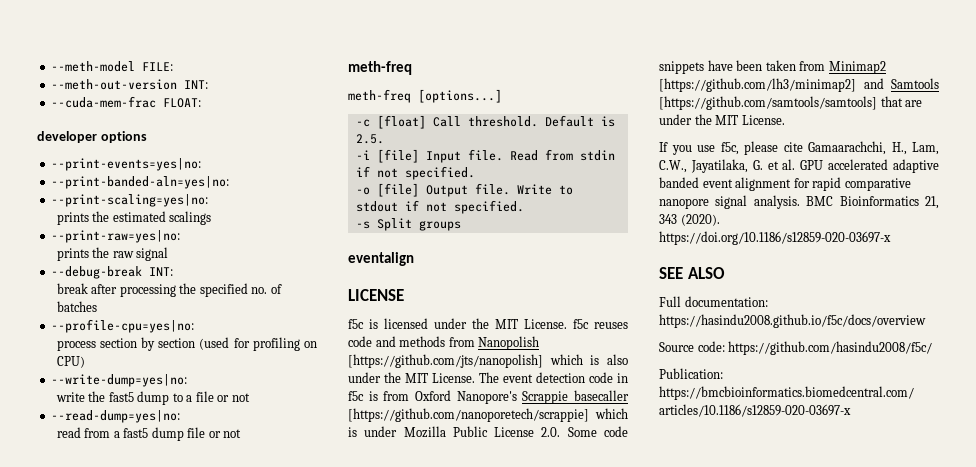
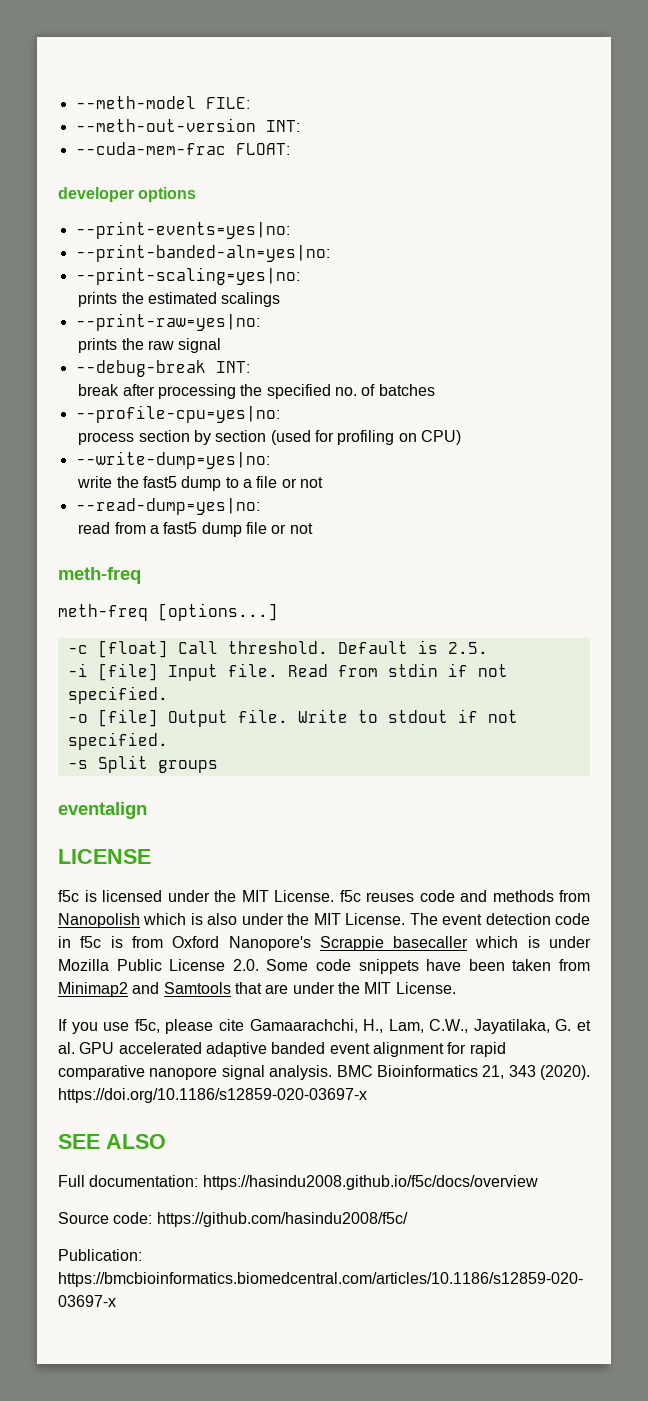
- f5c is licensed under the MIT License. f5c reuses code and methods from Nanopolish [https://github.com/jts/nanopolish] which is also under the MIT License.
+ f5c is licensed under the MIT License. f5c reuses code and methods from Nanopolish which is also under the MIT License.
- The event detection code in f5c is from Oxford Nanopore's Scrappie basecaller [https://github.com/nanoporetech/scrappie] which is under Mozilla Public License 2.0. Some code snippets have been taken from Minimap2 [https://github.com/lh3/minimap2] and Samtools [https://github.com/samtools/samtools] that are under the MIT License.
+ The event detection code in f5c is from Oxford Nanopore's Scrappie basecaller which is under Mozilla Public License 2.0. Some code snippets have been taken from Minimap2 and Samtools that are under the MIT License.

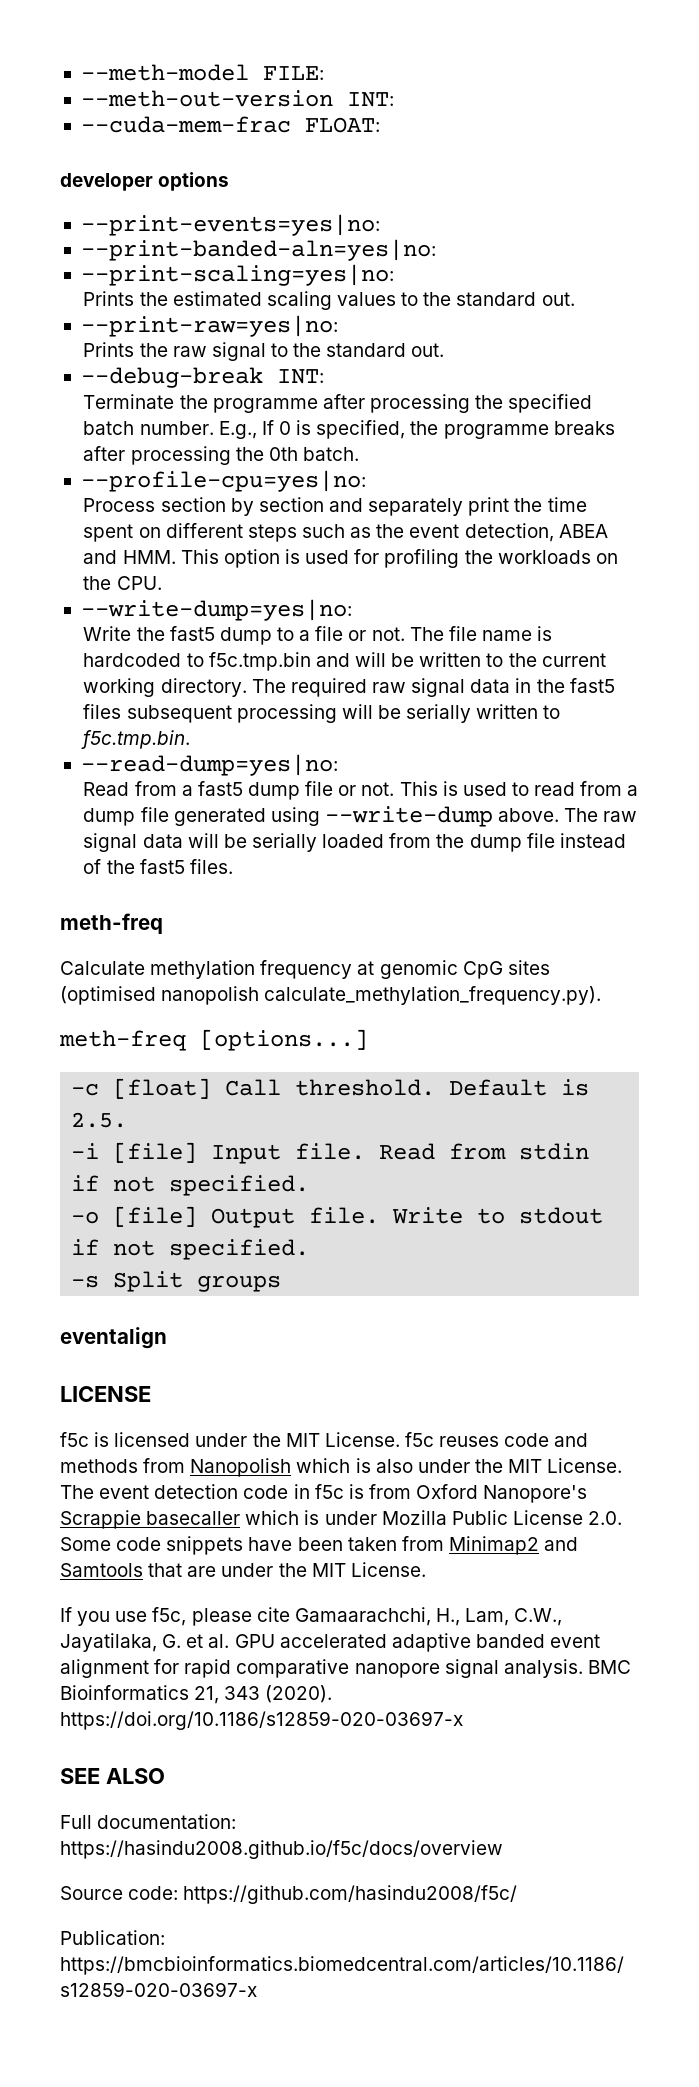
- prints the estimated scalings
+ Prints the estimated scaling values to the standard out.
- prints the raw signal
+ Prints the raw signal to the standard out.
- break after processing the specified no. of batches
+ Terminate the programme after processing the specified batch number. E.g., If 0 is specified, the programme breaks after processing the 0th batch.
- process section by section (used for profiling on CPU)
+ Process section by section and separately print the time spent on different steps such as the event detection, ABEA and HMM. This option is used for profiling the workloads on the CPU.
- write the fast5 dump to a file or not
+ Write the fast5 dump to a file or not. The file name is hardcoded to f5c.tmp.bin and will be written to the current working directory. The required raw signal data in the fast5 files subsequent processing will be serially written to f5c.tmp.bin.
- read from a fast5 dump file or not
+ Read from a fast5 dump file or not. This is used to read from a dump file generated using --write-dump above. The raw signal data will be serially loaded from the dump file instead of the fast5 files.
  meth-freq
+ Calculate methylation frequency at genomic CpG sites (optimised nanopolish calculate_methylation_frequency.py).

